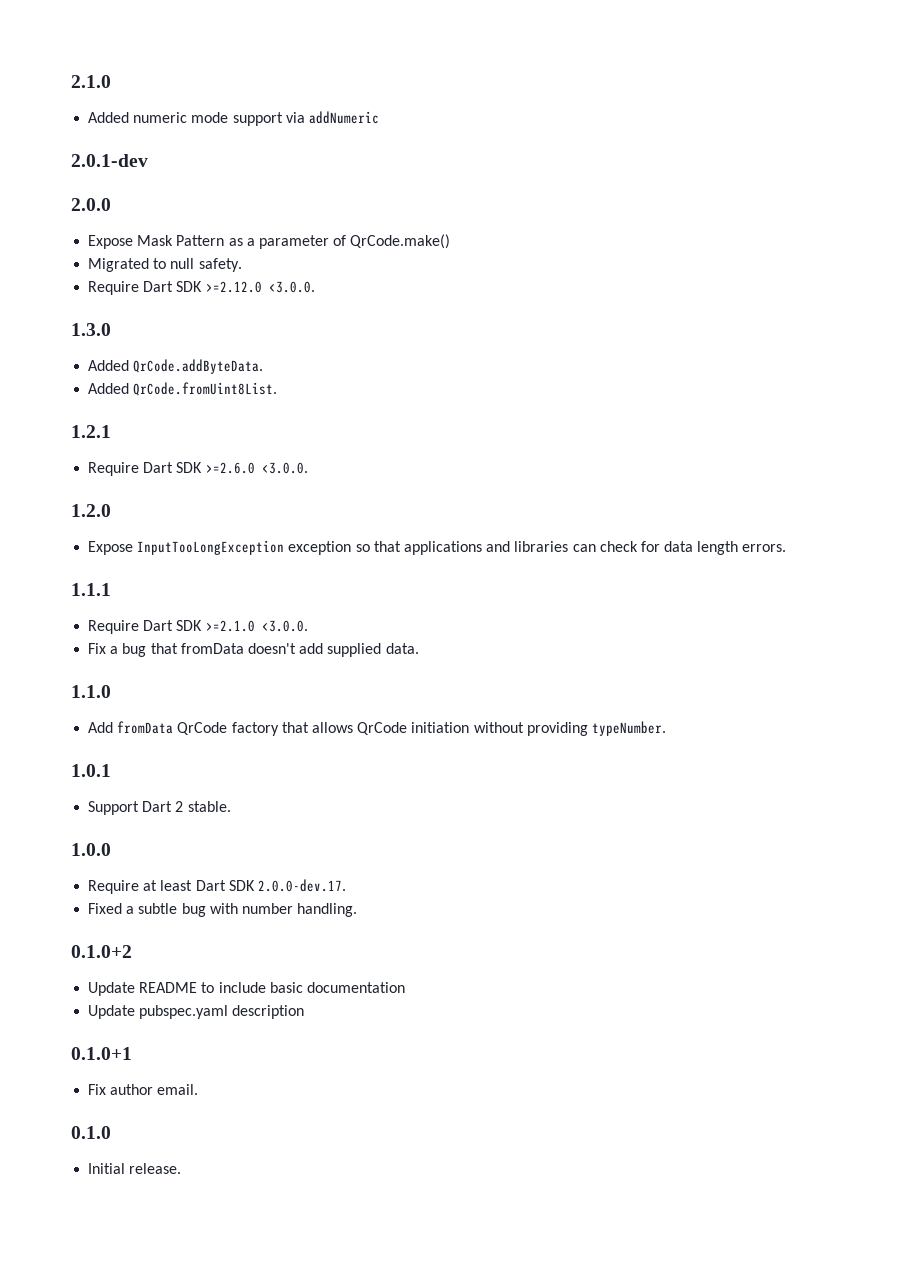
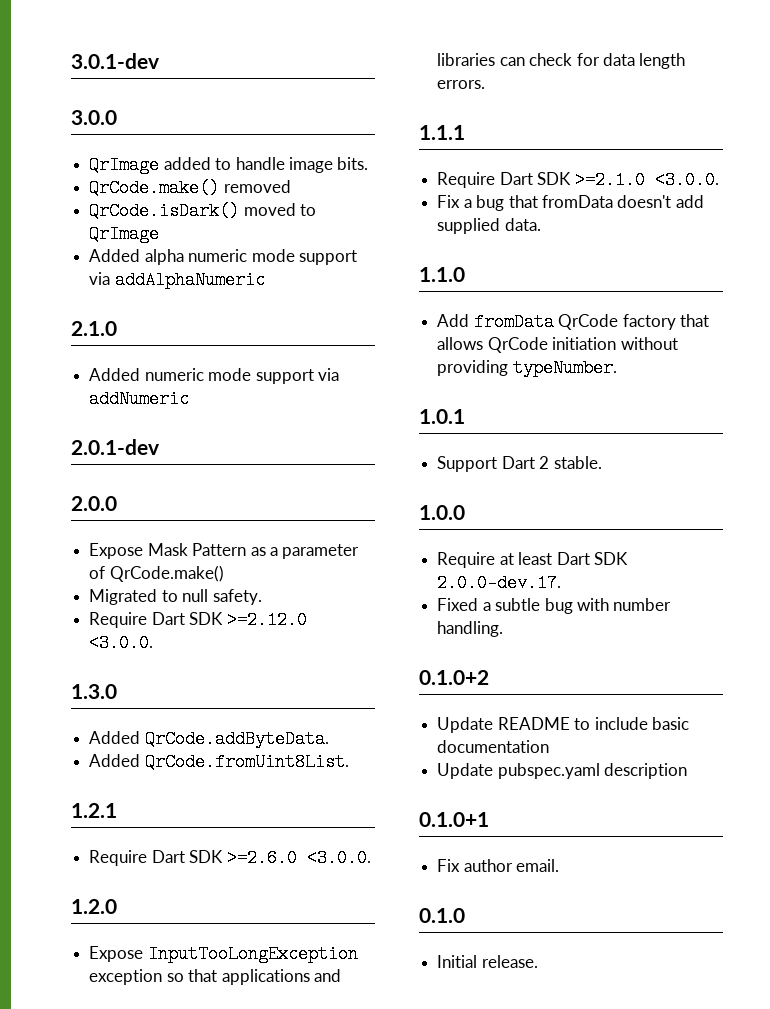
+ 3.0.1-dev
+ 3.0.0
+ QrImage added to handle image bits.
+ QrCode.make() removed
+ QrCode.isDark() moved to QrImage
+ Added alpha numeric mode support via addAlphaNumeric

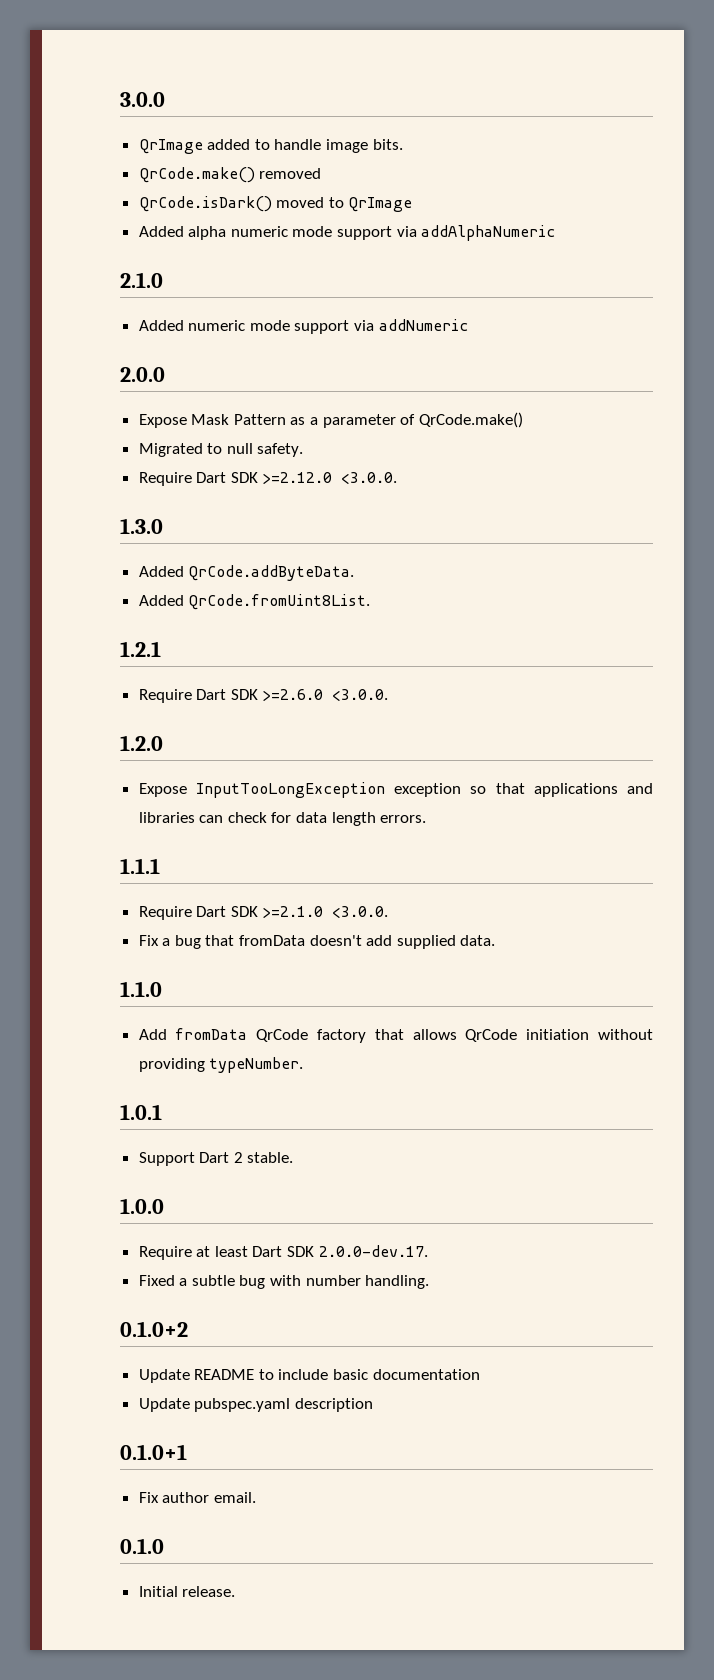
- 3.0.1-dev
- 2.0.1-dev

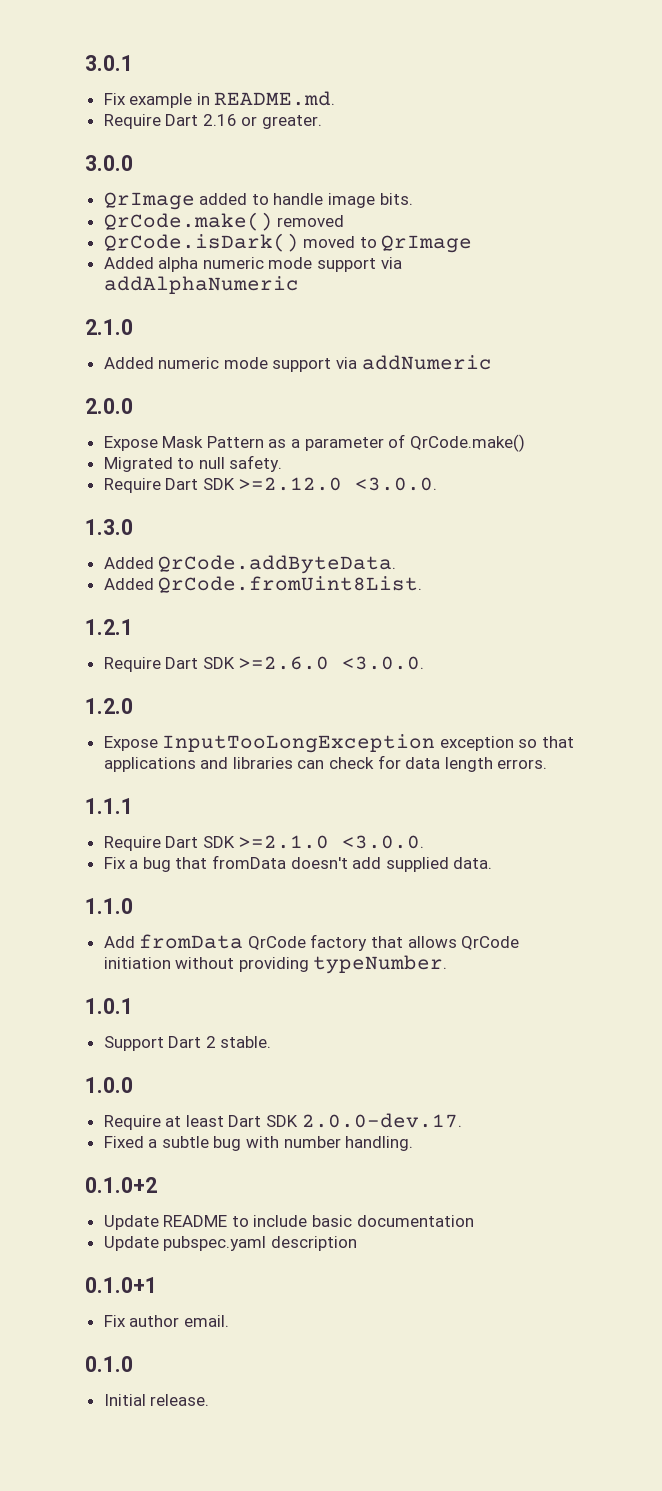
+ 3.0.1
+ Fix example in README.md.
+ Require Dart 2.16 or greater.

